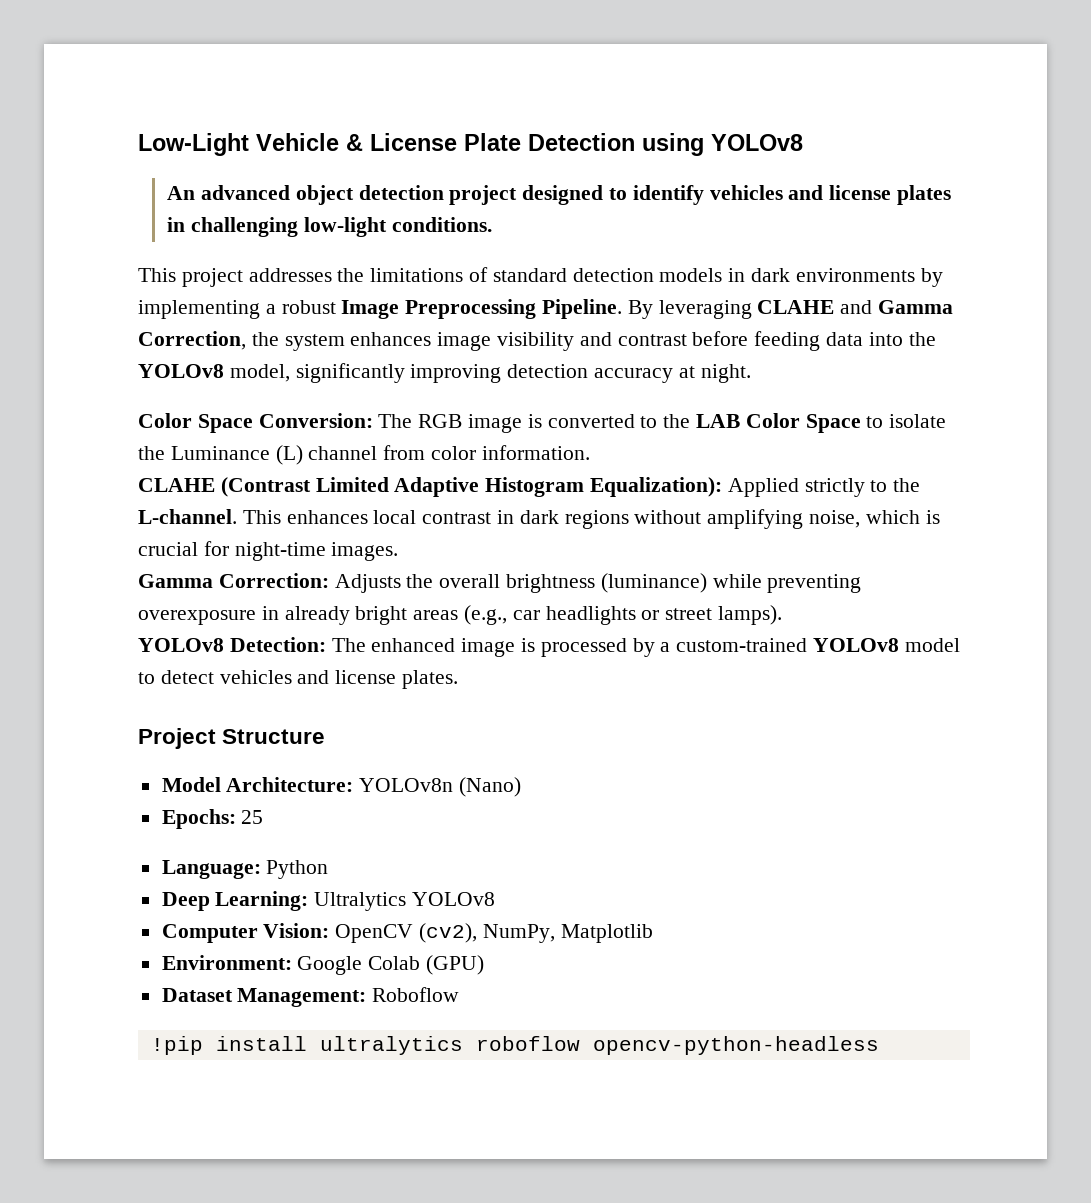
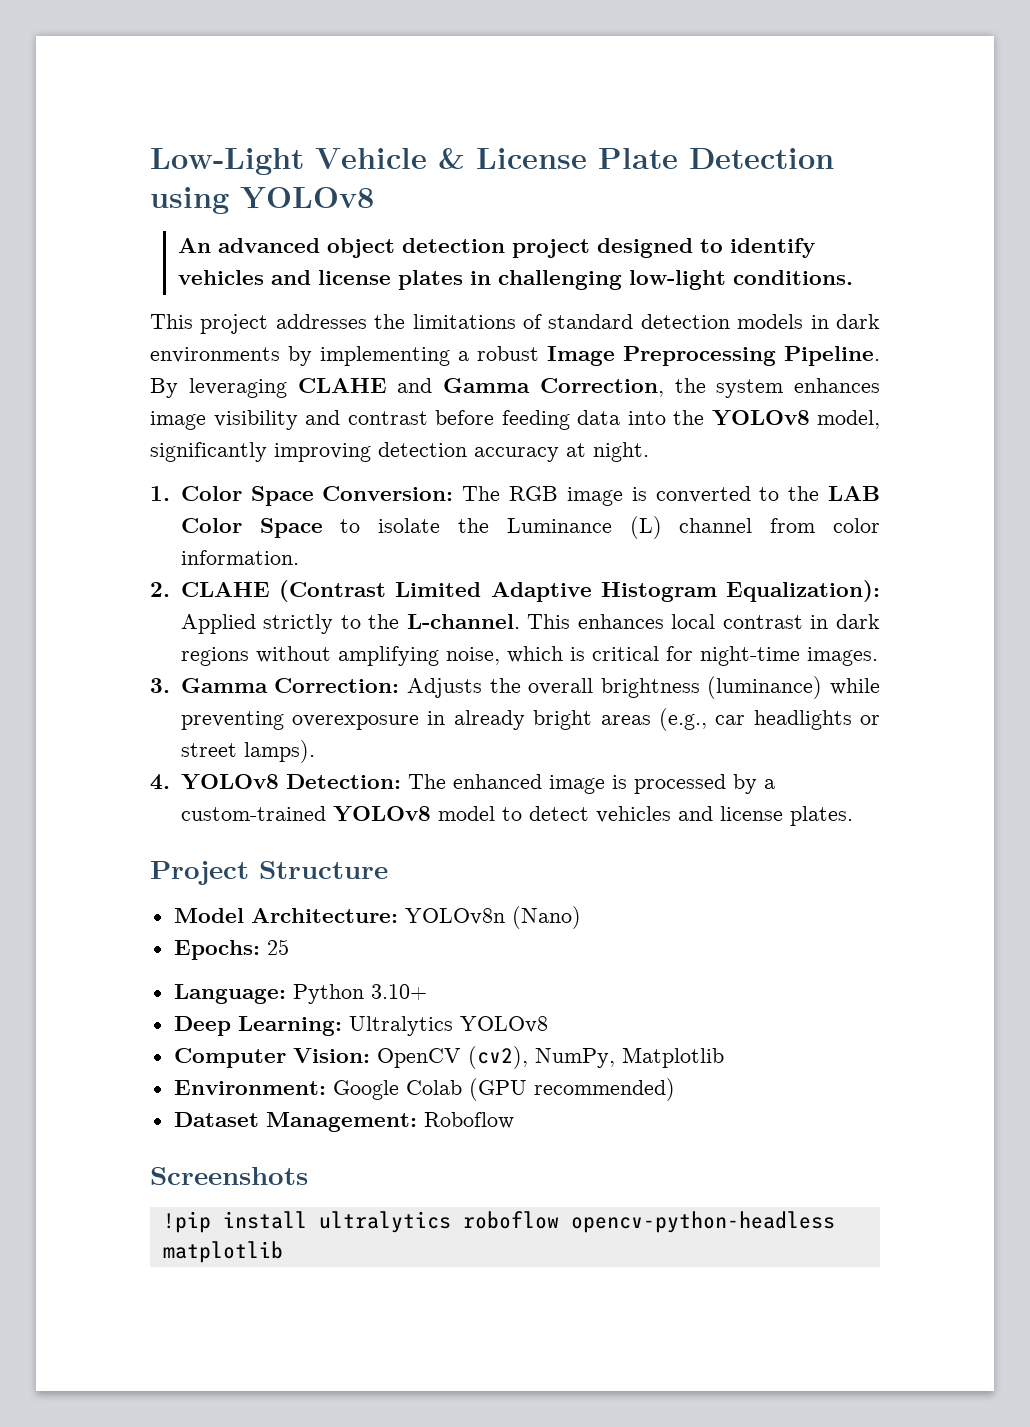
- Color Space Conversion: The RGB image is converted to the LAB Color Space to isolate the Luminance (L) channel from color information.
+ 1. Color Space Conversion: The RGB image is converted to the LAB Color Space to isolate the Luminance (L) channel from color information.
- CLAHE (Contrast Limited Adaptive Histogram Equalization): Applied strictly to the L-channel.
+ 2. CLAHE (Contrast Limited Adaptive Histogram Equalization): Applied strictly to the L-channel.
- This enhances local contrast in dark regions without amplifying noise, which is crucial for night-time images.
+ This enhances local contrast in dark regions without amplifying noise, which is critical for night-time images.
- Gamma Correction: Adjusts the overall brightness (luminance) while preventing overexposure in already bright areas (e.g., car headlights or street lamps).
+ 3. Gamma Correction: Adjusts the overall brightness (luminance) while preventing overexposure in already bright areas (e.g., car headlights or street lamps).
- YOLOv8 Detection: The enhanced image is processed by a custom-trained YOLOv8 model to detect vehicles and license plates.
+ 4. YOLOv8 Detection: The enhanced image is processed by a custom-trained YOLOv8 model to detect vehicles and license plates.
- Language: Python
+ Language: Python 3.10+
- Environment: Google Colab (GPU)
+ Environment: Google Colab (GPU recommended)
+ Screenshots
- !pip install ultralytics roboflow opencv-python-headless
+ !pip install ultralytics roboflow opencv-python-headless matplotlib

